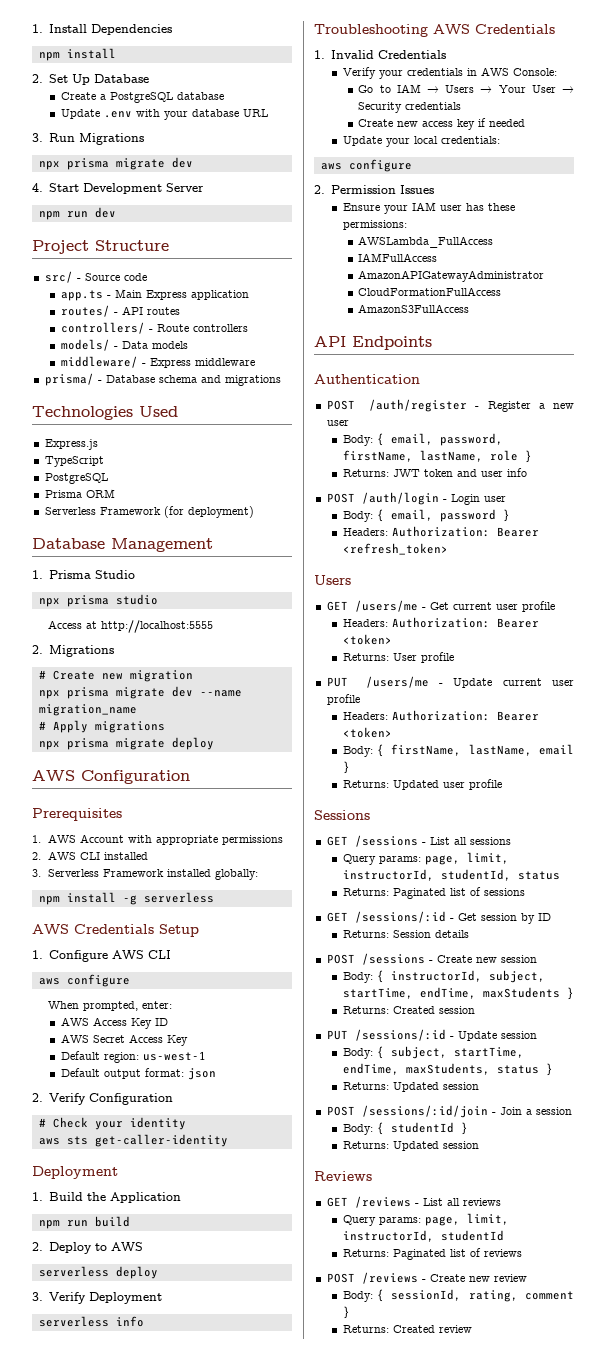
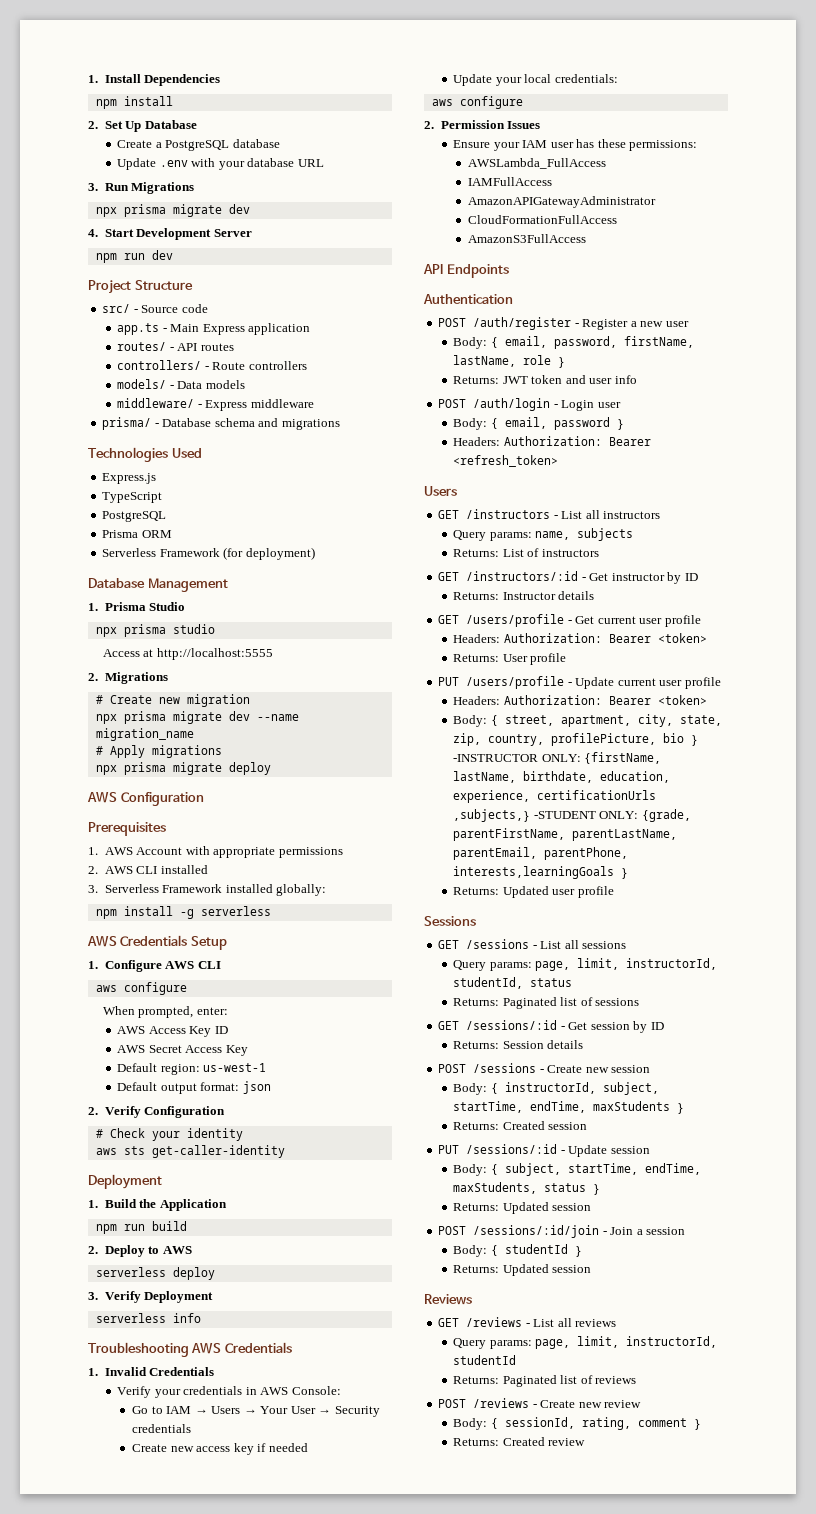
- GET /users/me - Get current user profile
+ GET /instructors - List all instructors
+ Query params: name, subjects
+ Returns: List of instructors
+ GET /instructors/:id - Get instructor by ID
+ Returns: Instructor details
+ GET /users/profile - Get current user profile
- PUT /users/me - Update current user profile
+ PUT /users/profile - Update current user profile
- Body: { firstName, lastName, email }
+ Body: { street, apartment, city, state, zip, country, profilePicture, bio } -INSTRUCTOR ONLY: {firstName, lastName, birthdate, education, experience, certificationUrls ,subjects,} -STUDENT ONLY: {grade, parentFirstName, parentLastName, parentEmail, parentPhone, interests,learningGoals }

